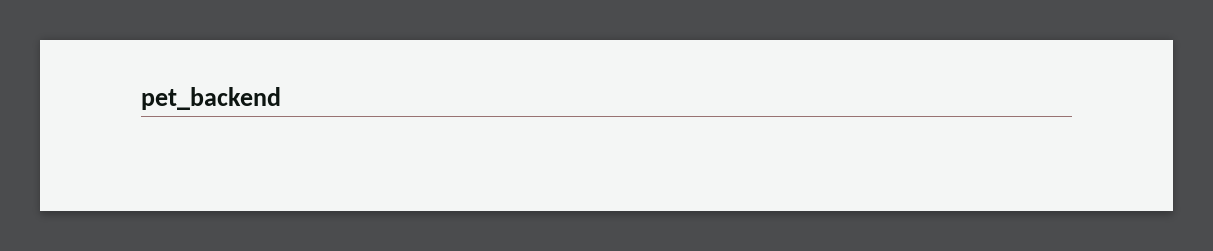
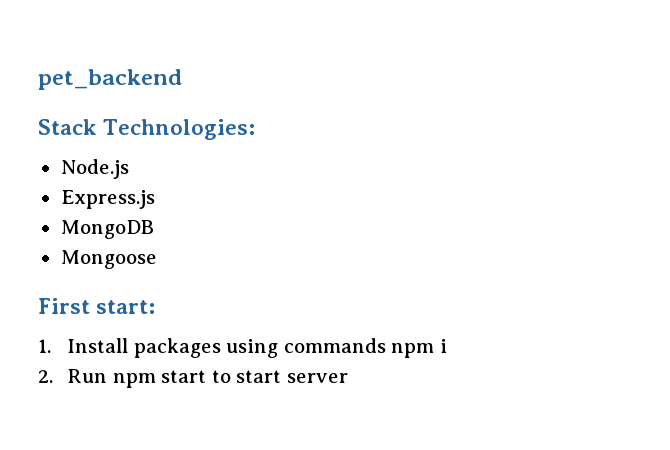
+ Stack Technologies:
+ Node.js
+ Express.js
+ MongoDB
+ Mongoose
+ First start:
+ 1. Install packages using commands npm i
+ 2. Run npm start to start server

